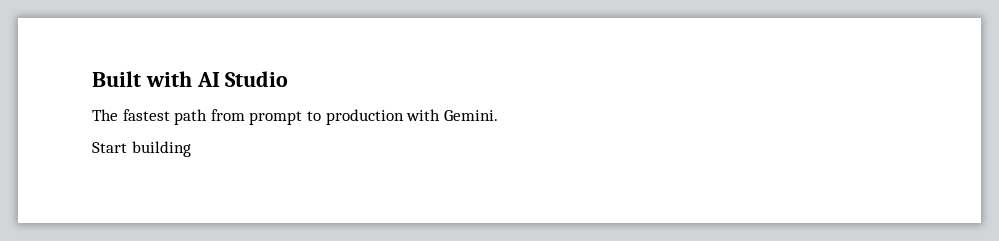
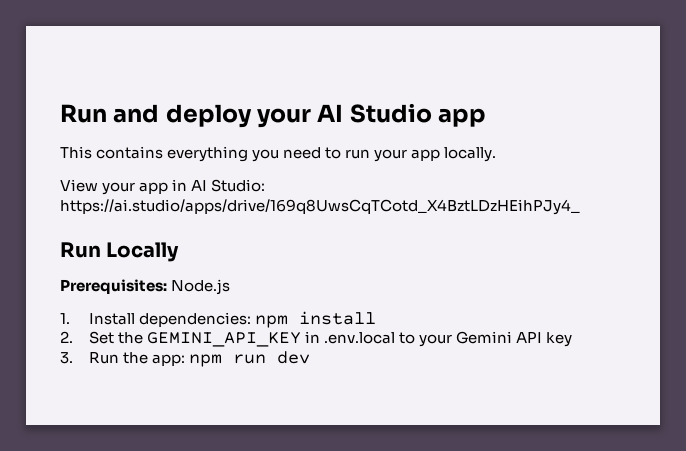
- Built with AI Studio
- The fastest path from prompt to production with Gemini.
- Start building
+ Run and deploy your AI Studio app
+ This contains everything you need to run your app locally.
+ View your app in AI Studio: https://ai.studio/apps/drive/169q8UwsCqTCotd_X4BztLDzHEihPJy4_
+ Run Locally
+ Prerequisites: Node.js
+ 1. Install dependencies: npm install
+ 2. Set the GEMINI_API_KEY in .env.local to your Gemini API key
+ 3. Run the app: npm run dev

